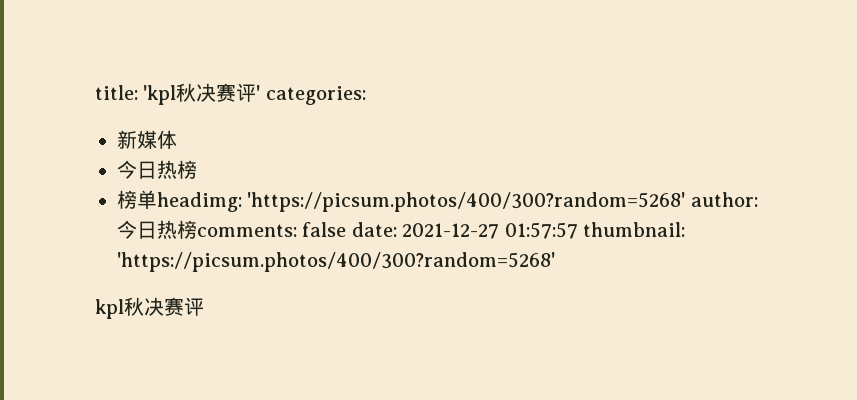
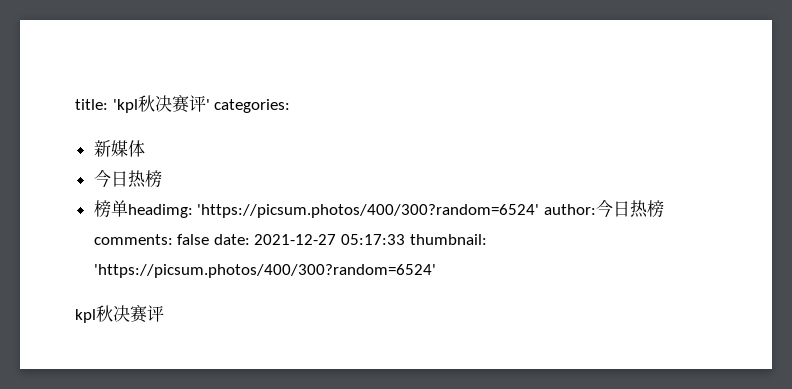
- 榜单headimg: 'https://picsum.photos/400/300?random=5268' author:今日热榜comments: false date: 2021-12-27 01:57:57 thumbnail: 'https://picsum.photos/400/300?random=5268'
+ 榜单headimg: 'https://picsum.photos/400/300?random=6524' author:今日热榜comments: false date: 2021-12-27 05:17:33 thumbnail: 'https://picsum.photos/400/300?random=6524'

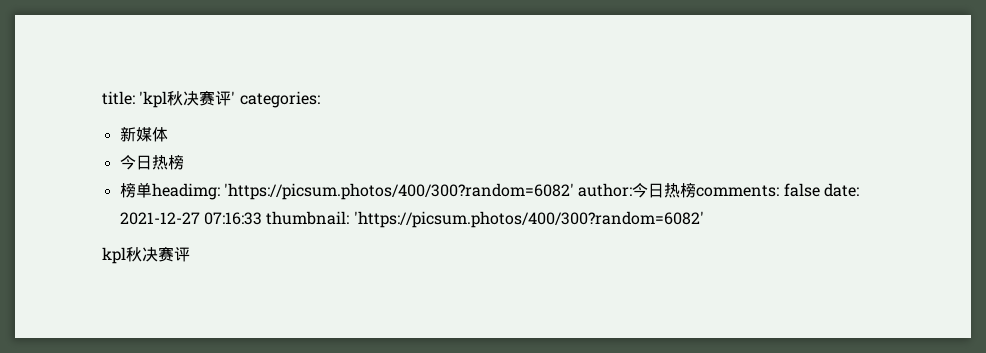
- 榜单headimg: 'https://picsum.photos/400/300?random=6524' author:今日热榜comments: false date: 2021-12-27 05:17:33 thumbnail: 'https://picsum.photos/400/300?random=6524'
+ 榜单headimg: 'https://picsum.photos/400/300?random=6082' author:今日热榜comments: false date: 2021-12-27 07:16:33 thumbnail: 'https://picsum.photos/400/300?random=6082'

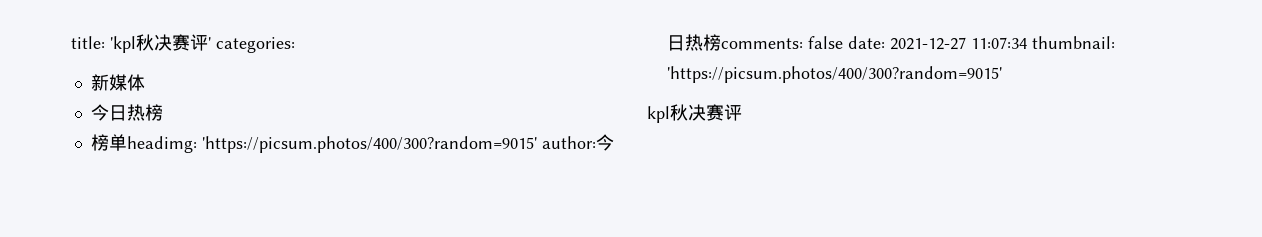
- 榜单headimg: 'https://picsum.photos/400/300?random=6082' author:今日热榜comments: false date: 2021-12-27 07:16:33 thumbnail: 'https://picsum.photos/400/300?random=6082'
+ 榜单headimg: 'https://picsum.photos/400/300?random=9015' author:今日热榜comments: false date: 2021-12-27 11:07:34 thumbnail: 'https://picsum.photos/400/300?random=9015'

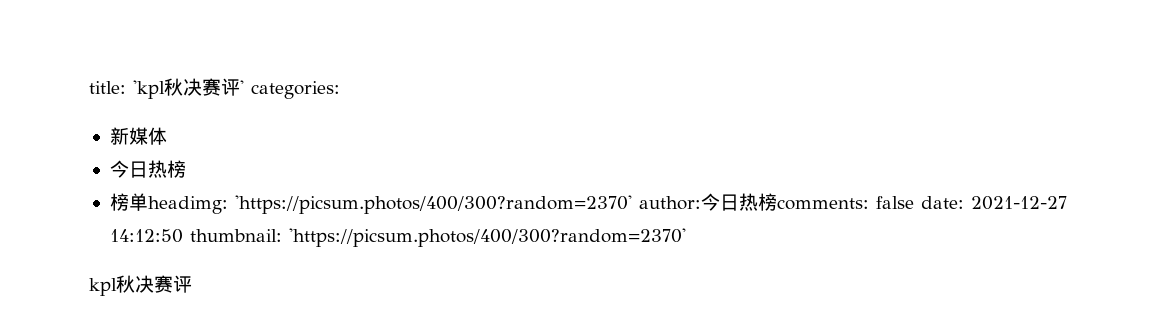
- 榜单headimg: 'https://picsum.photos/400/300?random=9015' author:今日热榜comments: false date: 2021-12-27 11:07:34 thumbnail: 'https://picsum.photos/400/300?random=9015'
+ 榜单headimg: 'https://picsum.photos/400/300?random=2370' author:今日热榜comments: false date: 2021-12-27 14:12:50 thumbnail: 'https://picsum.photos/400/300?random=2370'

